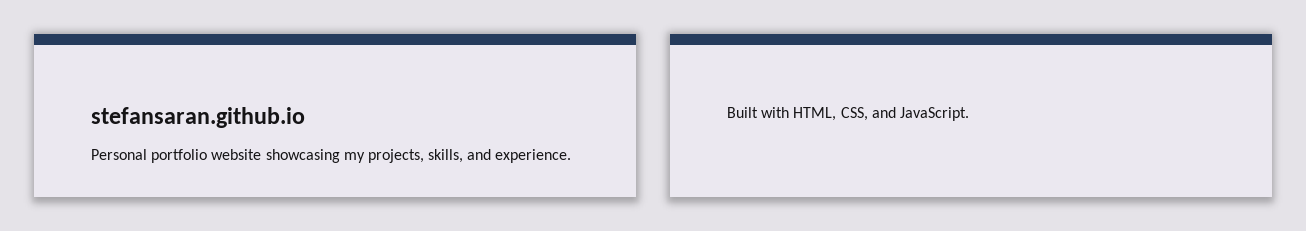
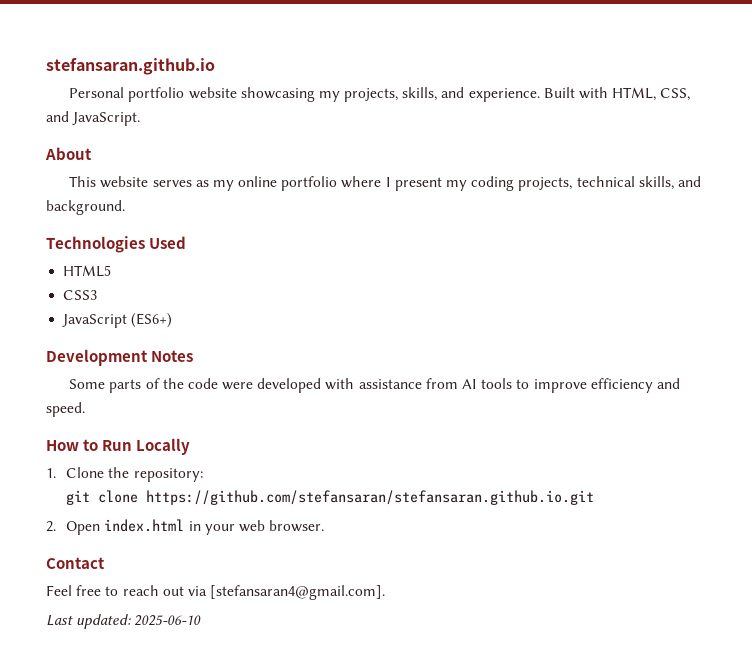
+ About
+ This website serves as my online portfolio where I present my coding projects, technical skills, and background.
+ Technologies Used
+ HTML5
+ CSS3
+ JavaScript (ES6+)
+ Development Notes
+ Some parts of the code were developed with assistance from AI tools to improve efficiency and speed.
+ How to Run Locally
+ 1. Clone the repository:
+ git clone https://github.com/stefansaran/stefansaran.github.io.git
+ 2. Open index.html in your web browser.
+ Contact
+ Feel free to reach out via [stefansaran4@gmail.com].
+ Last updated: 2025-06-10

